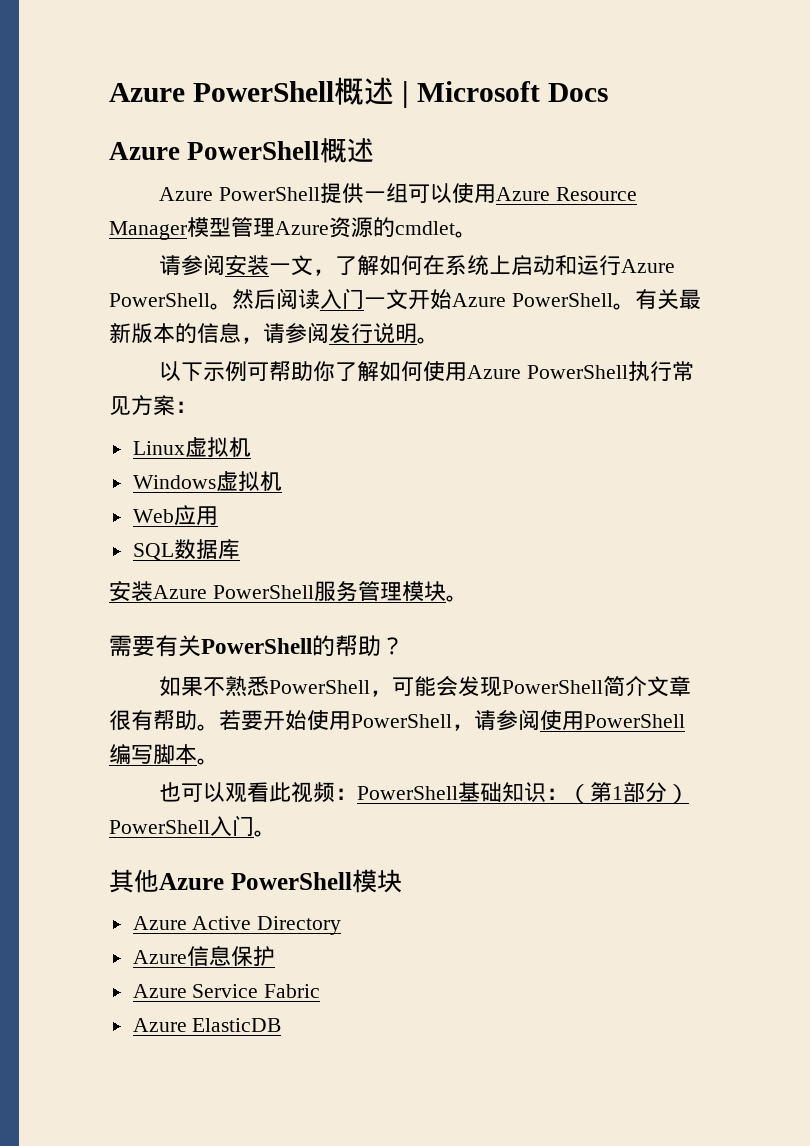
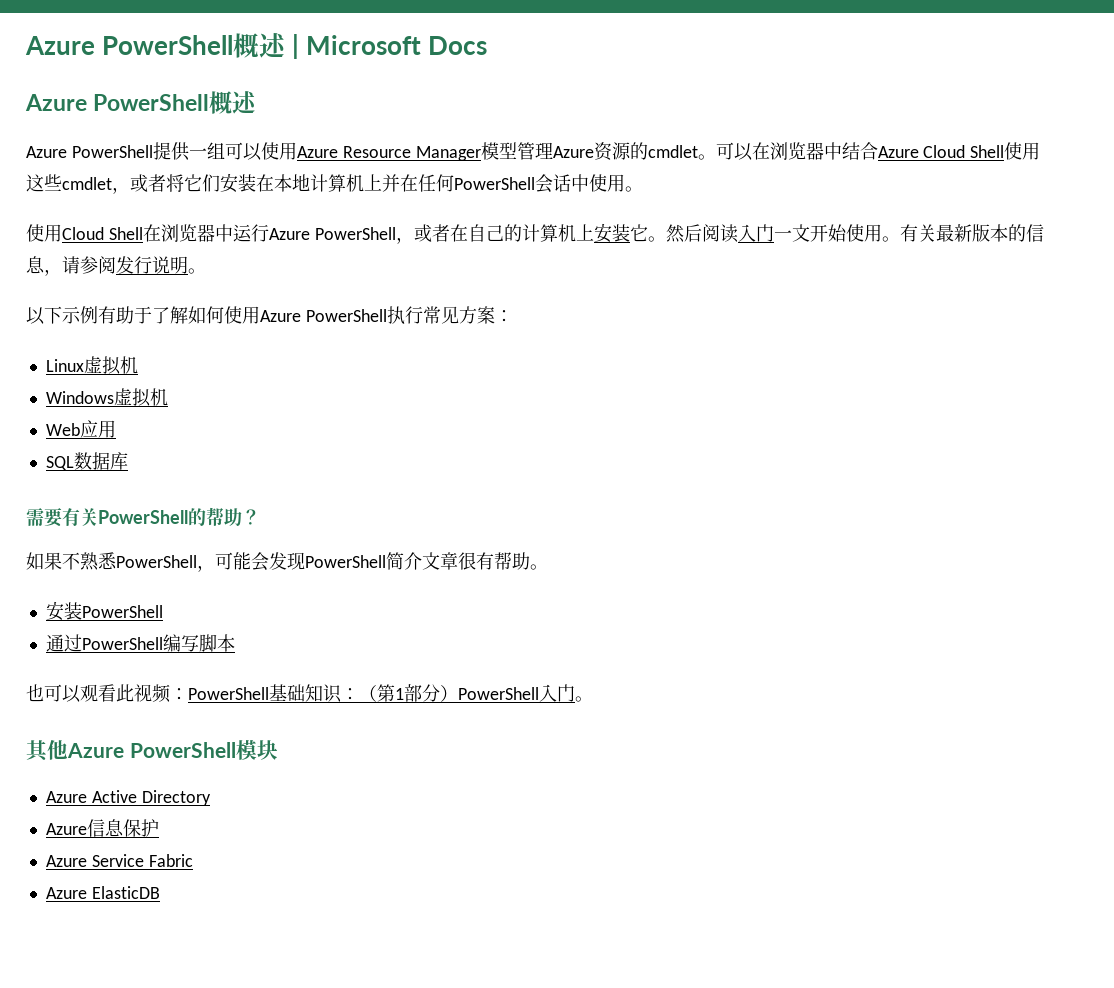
- Azure PowerShell提供一组可以使用Azure Resource Manager模型管理Azure资源的cmdlet。
- 请参阅安装一文，了解如何在系统上启动和运行Azure PowerShell。
+ Azure PowerShell提供一组可以使用Azure Resource Manager模型管理Azure资源的cmdlet。可以在浏览器中结合Azure Cloud Shell使用这些cmdlet，或者将它们安装在本地计算机上并在任何PowerShell会话中使用。
+ 使用Cloud Shell在浏览器中运行Azure PowerShell，或者在自己的计算机上安装它。
- 然后阅读入门一文开始Azure PowerShell。
+ 然后阅读入门一文开始使用。
- 以下示例可帮助你了解如何使用Azure PowerShell执行常见方案：
+ 以下示例有助于了解如何使用Azure PowerShell执行常见方案：
- 安装Azure PowerShell服务管理模块。
- 如果不熟悉PowerShell，可能会发现PowerShell简介文章很有帮助。若要开始使用PowerShell，请参阅使用PowerShell编写脚本。
+ 如果不熟悉PowerShell，可能会发现PowerShell简介文章很有帮助。
+ 安装PowerShell
+ 通过PowerShell编写脚本

